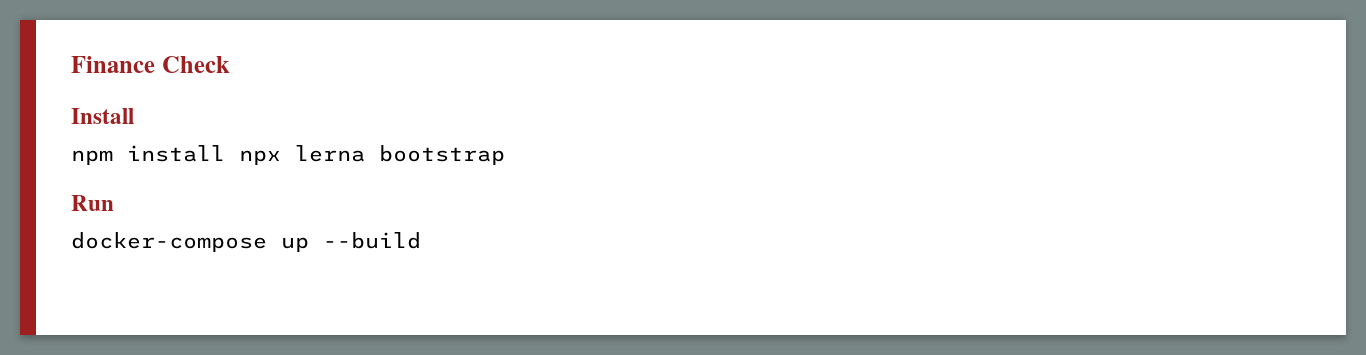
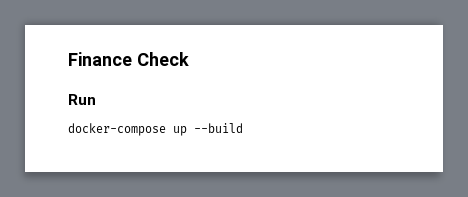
- Install
- npm install npx lerna bootstrap

